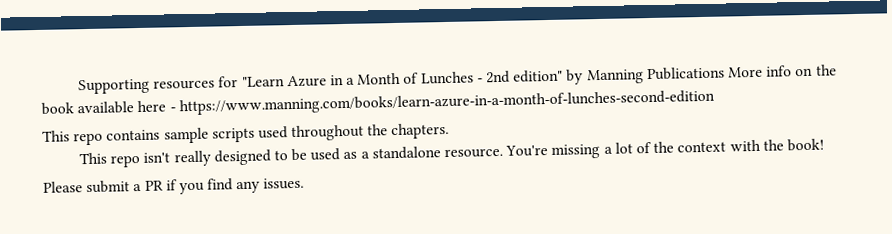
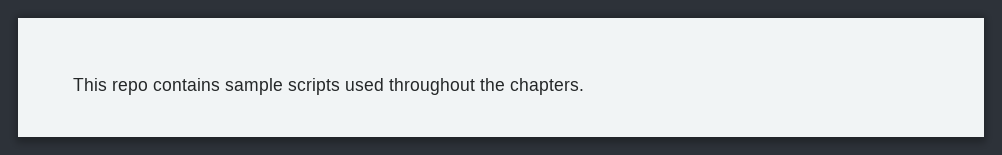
- Supporting resources for "Learn Azure in a Month of Lunches - 2nd edition" by Manning Publications More info on the book available here - https://www.manning.com/books/learn-azure-in-a-month-of-lunches-second-edition
- This repo isn't really designed to be used as a standalone resource. You're missing a lot of the context with the book!
- Please submit a PR if you find any issues.

